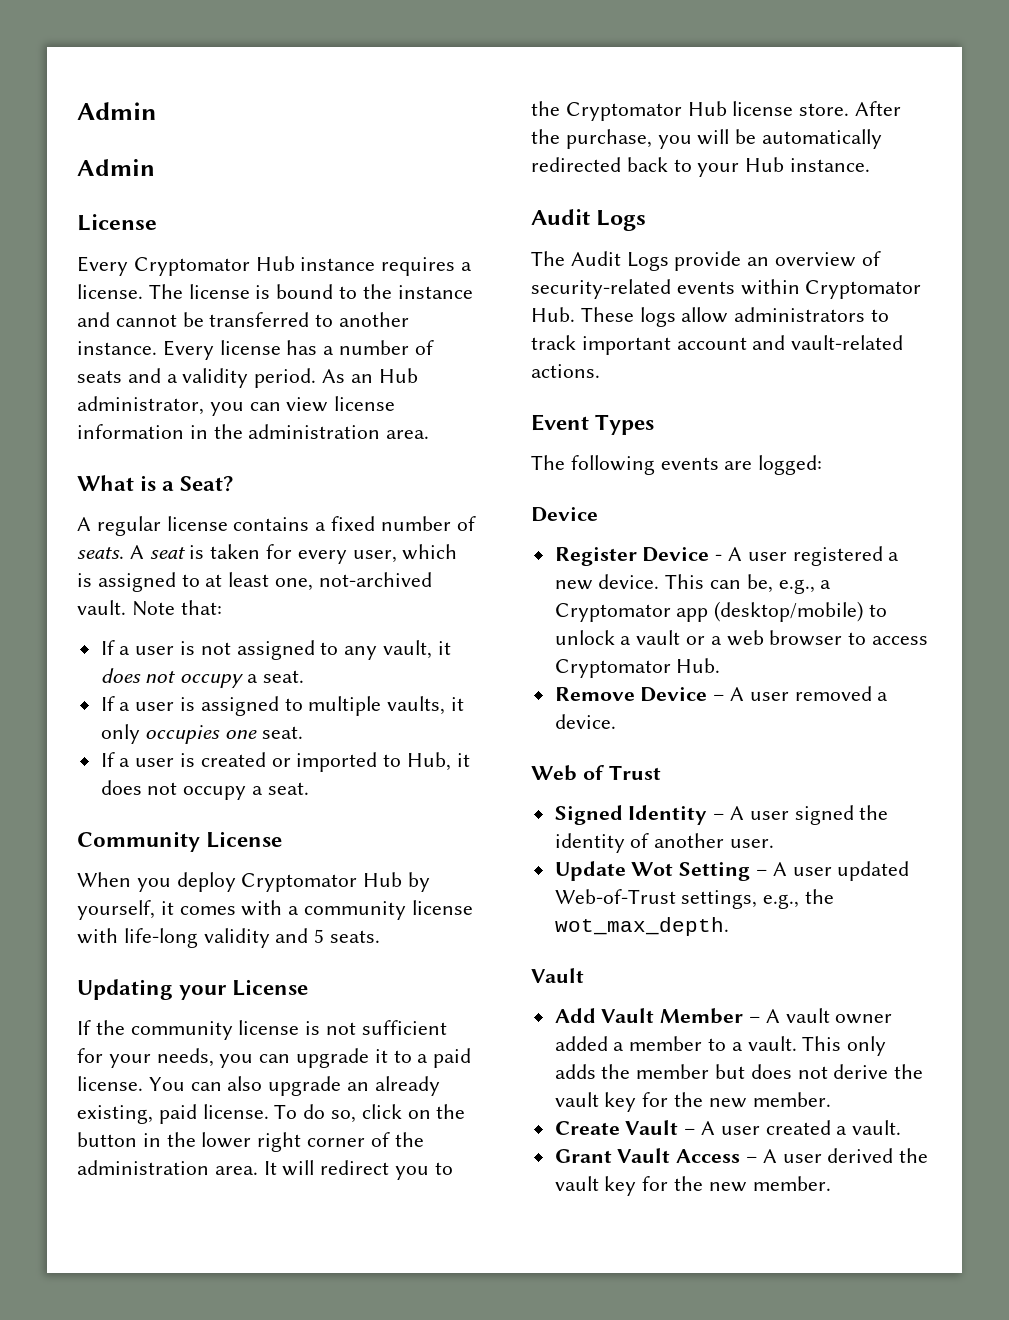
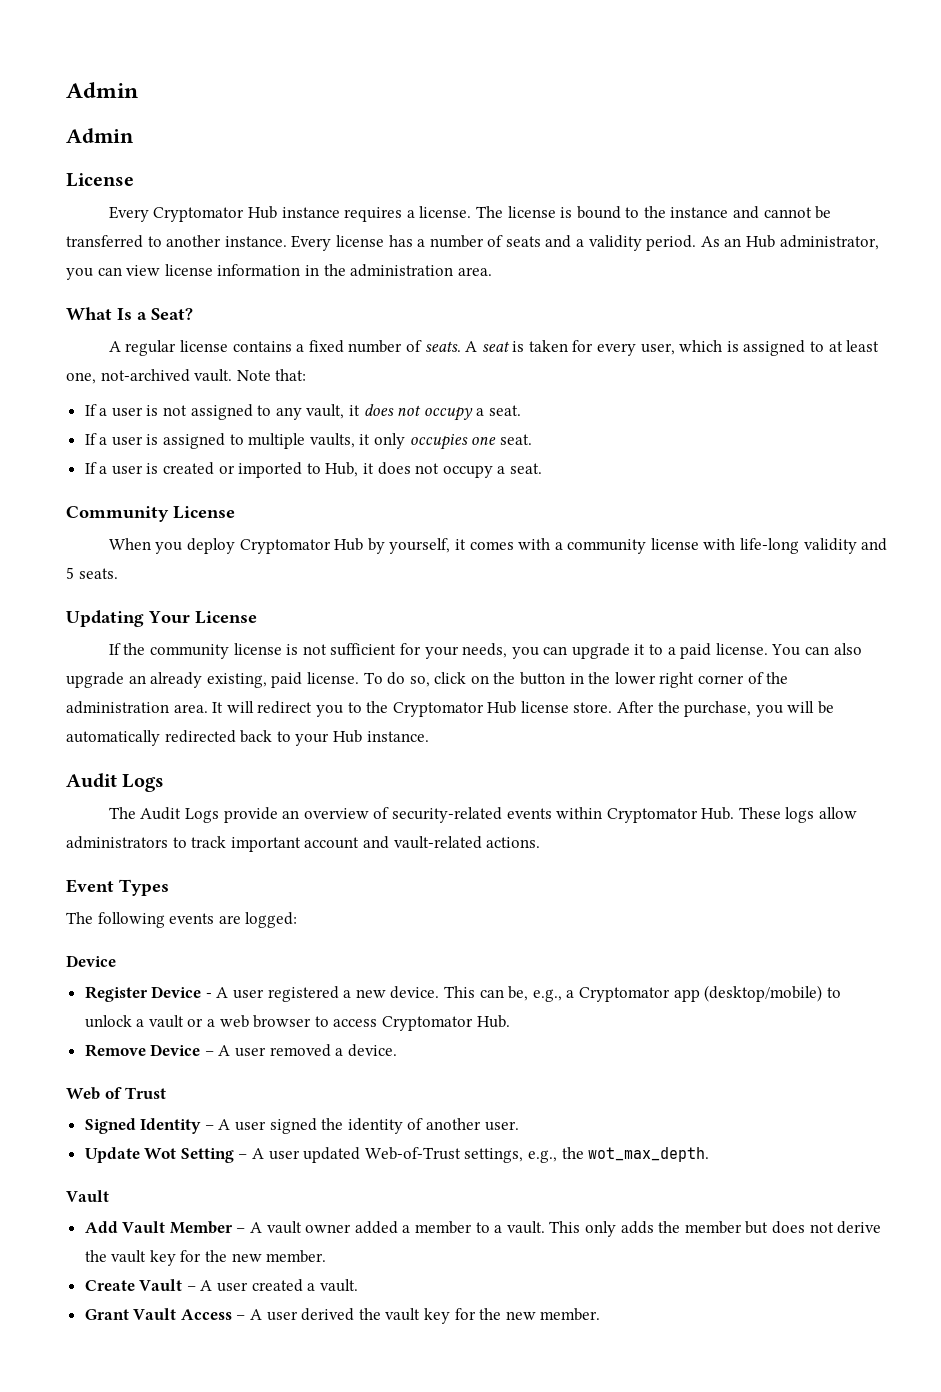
- What is a Seat?
+ What Is a Seat?
- Updating your License
+ Updating Your License

